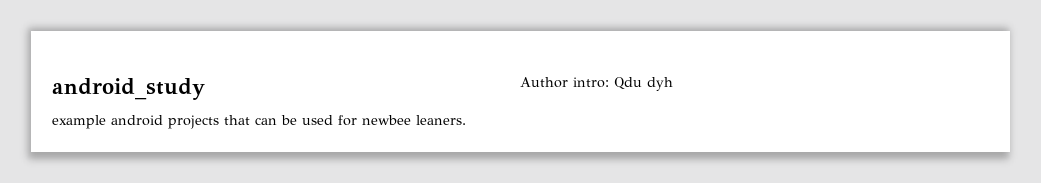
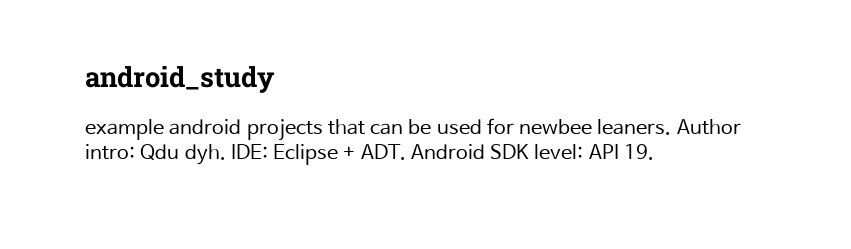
- Author intro: Qdu dyh
+ Author intro: Qdu dyh. IDE: Eclipse + ADT. Android SDK level: API 19.

